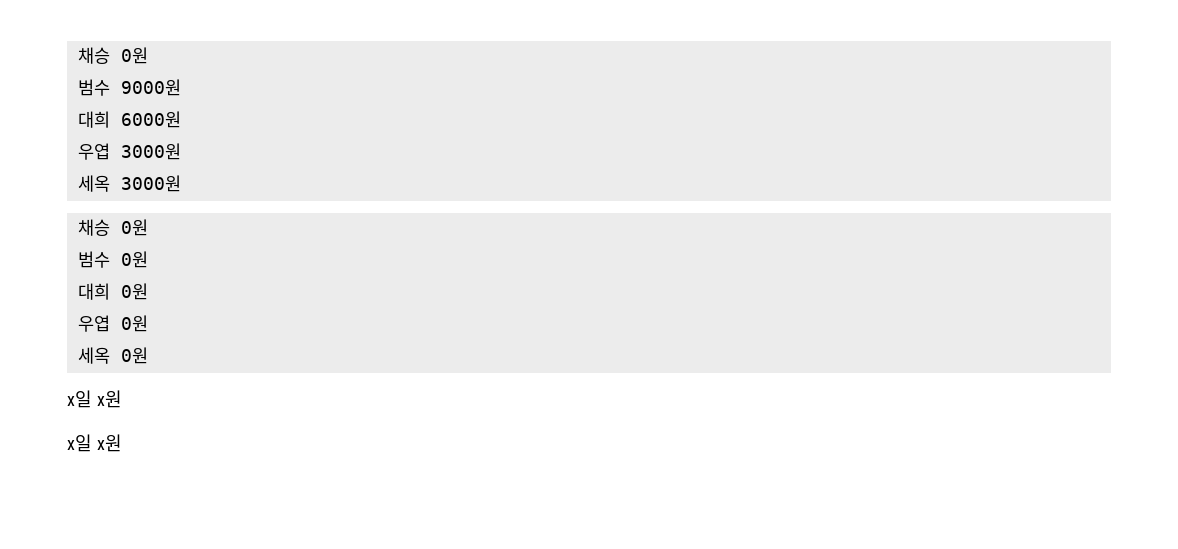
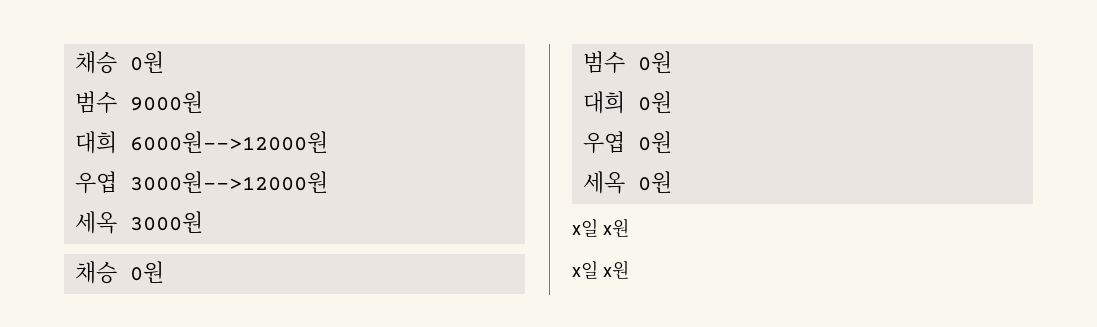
- 대희 6000원
- 우엽 3000원
+ 대희 6000원-->12000원
+ 우엽 3000원-->12000원

